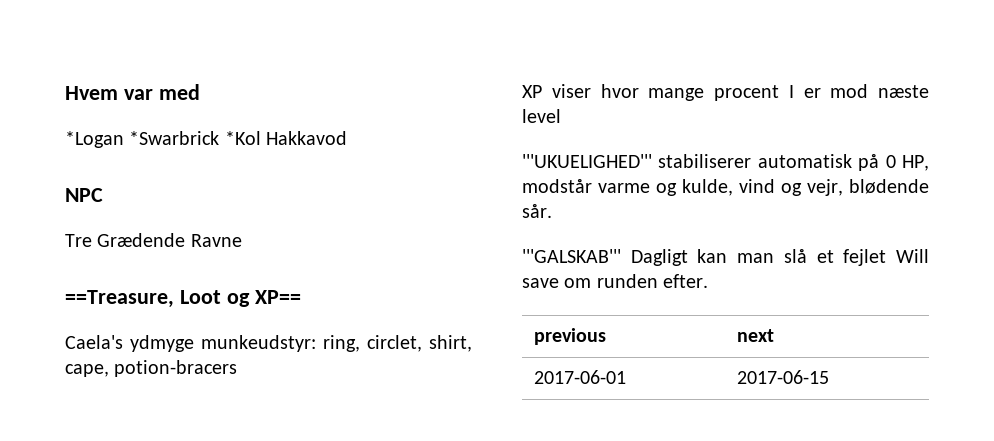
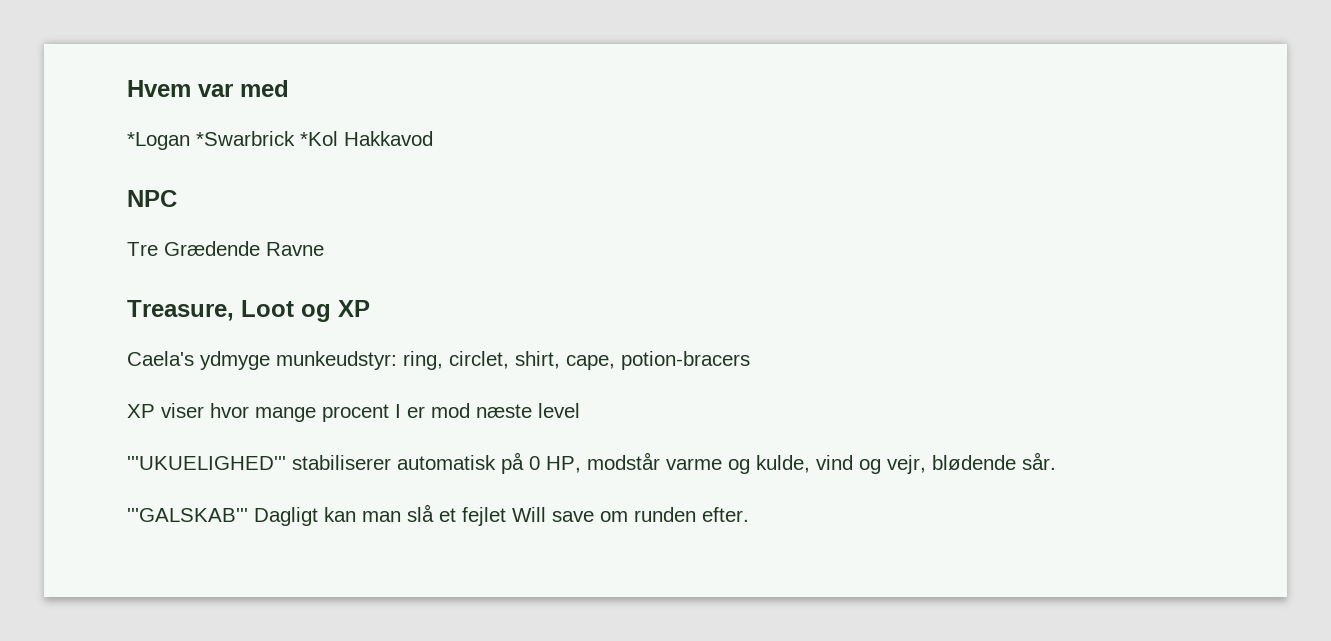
- ==Treasure, Loot og XP==
+ Treasure, Loot og XP
- previous | next
- 2017-06-01 | 2017-06-15

